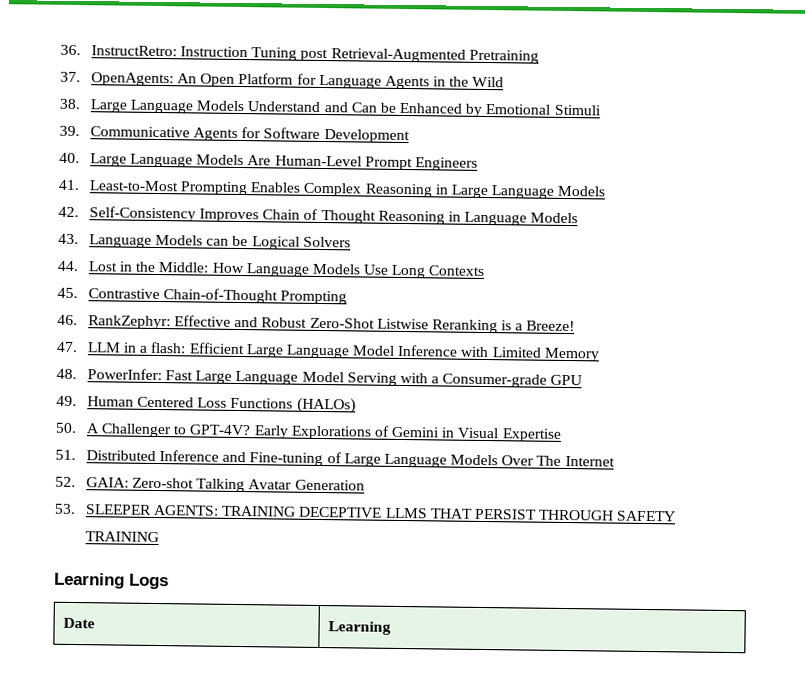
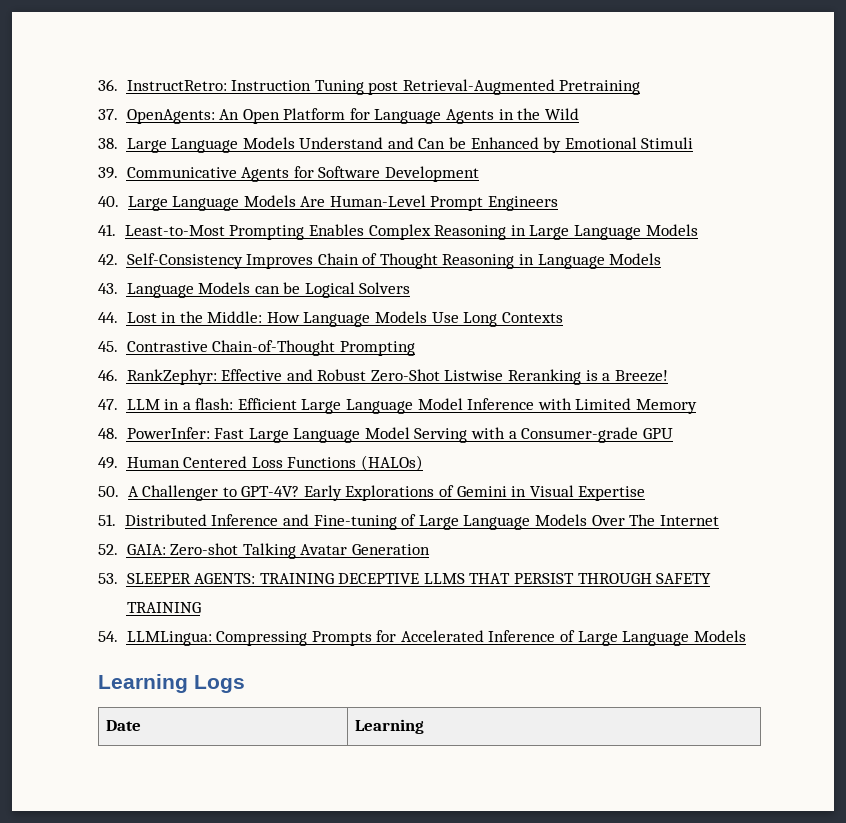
+ 54. LLMLingua: Compressing Prompts for Accelerated Inference of Large Language Models

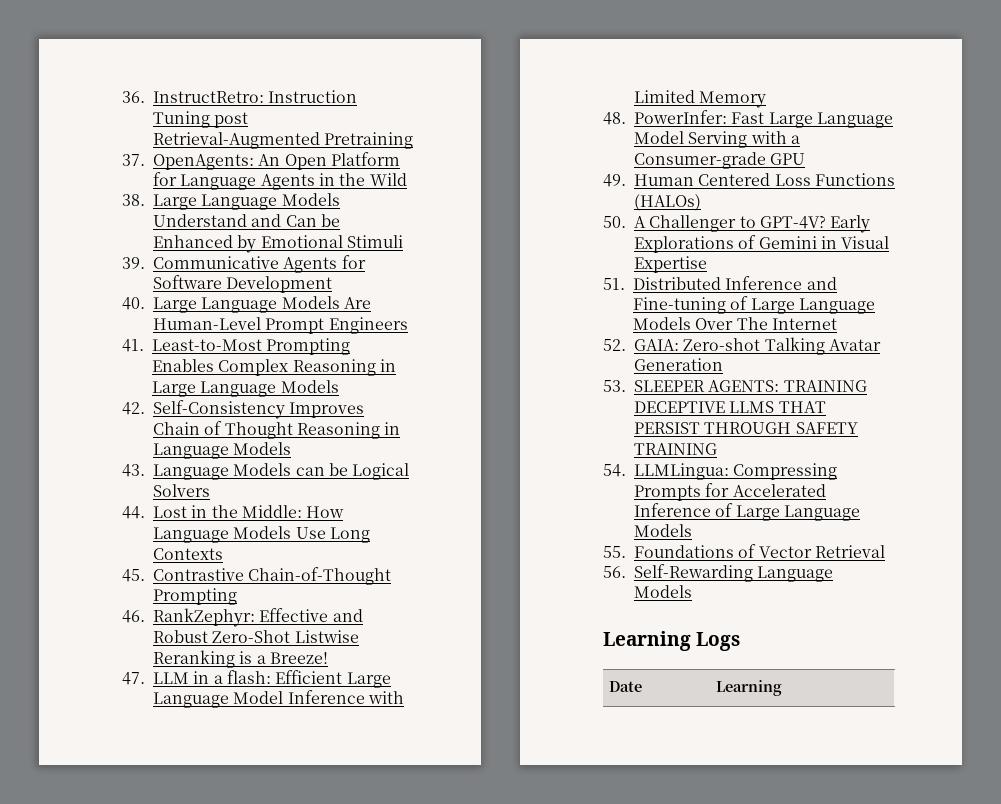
+ 55. Foundations of Vector Retrieval
+ 56. Self-Rewarding Language Models

